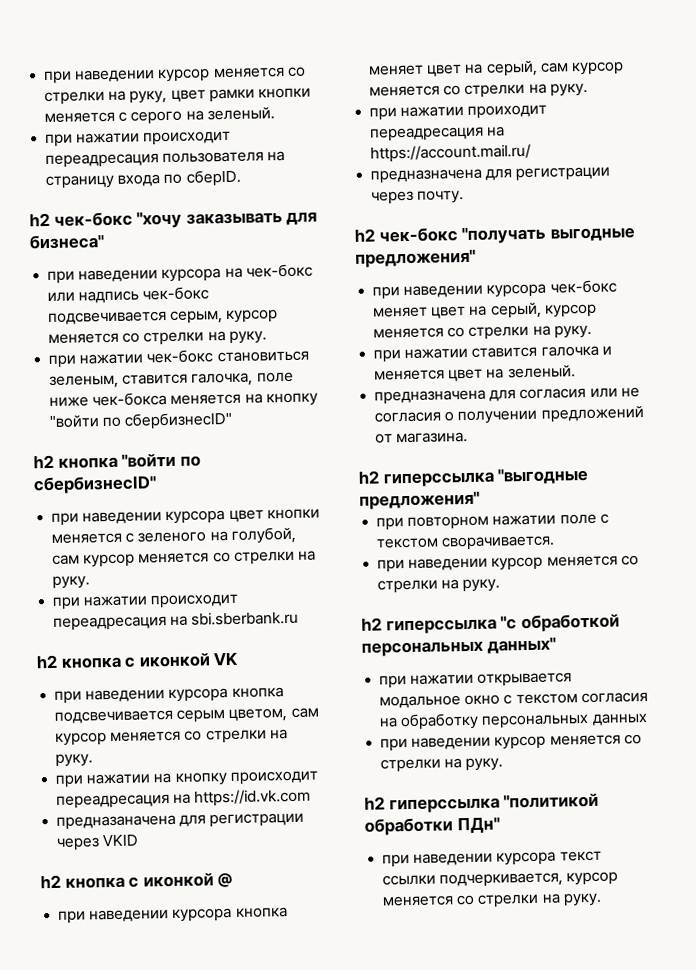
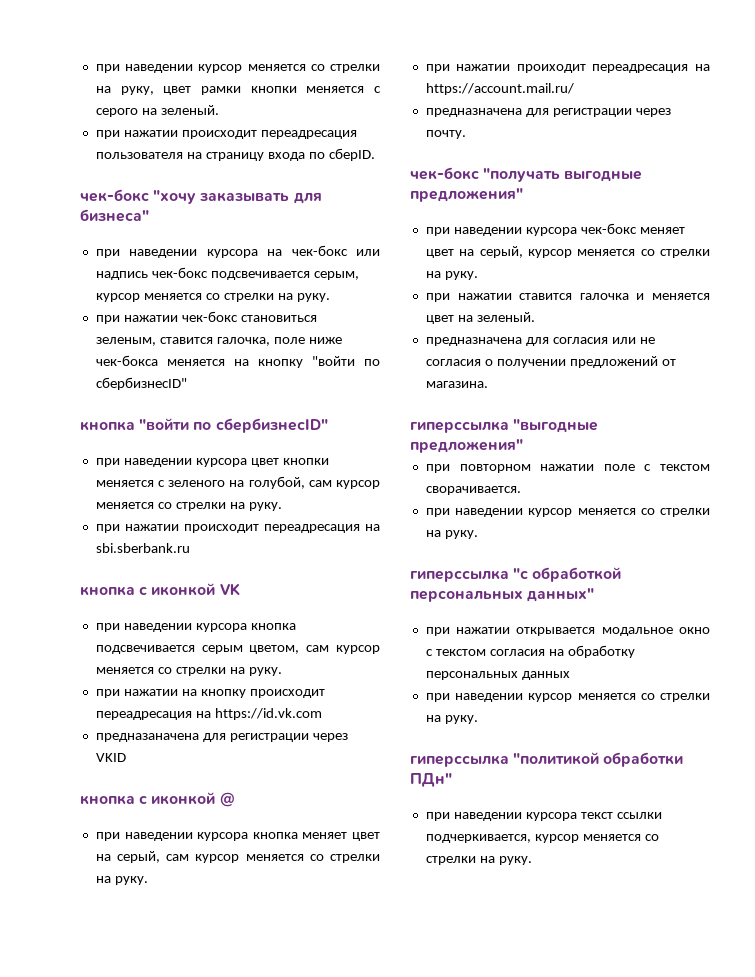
- h2 чек-бокс "хочу заказывать для бизнеса"
+ чек-бокс "хочу заказывать для бизнеса"
- h2 кнопка "войти по сбербизнесID"
+ кнопка "войти по сбербизнесID"
- h2 кнопка с иконкой VK
+ кнопка с иконкой VK
- h2 кнопка с иконкой @
+ кнопка с иконкой @
- h2 чек-бокс "получать выгодные предложения"
+ чек-бокс "получать выгодные предложения"
- h2 гиперссылка "выгодные предложения"
+ гиперссылка "выгодные предложения"
- h2 гиперссылка "с обработкой персональных данных"
+ гиперссылка "с обработкой персональных данных"
- h2 гиперссылка "политикой обработки ПДн"
+ гиперссылка "политикой обработки ПДн"

